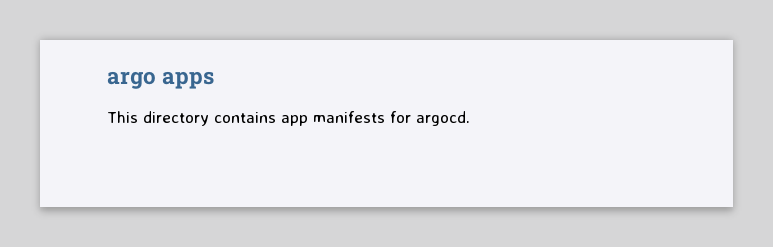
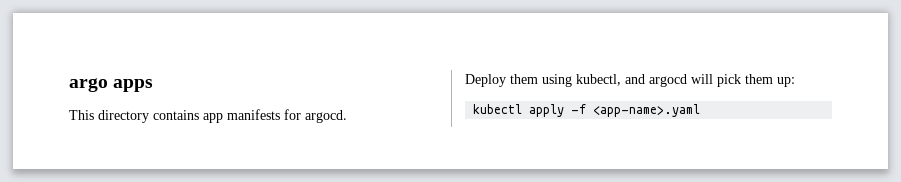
+ Deploy them using kubectl, and argocd will pick them up:
+ kubectl apply -f <app-name>.yaml

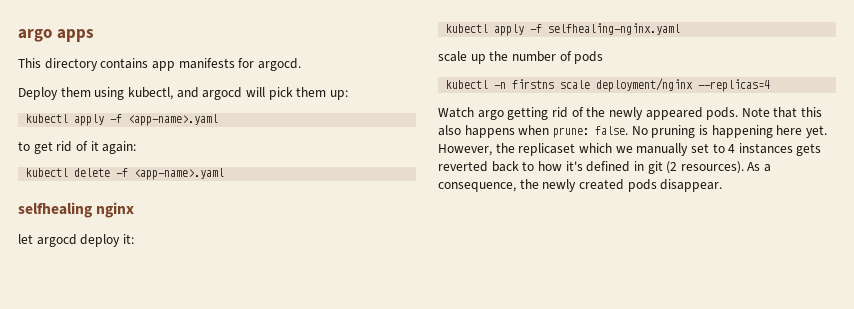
+ to get rid of it again:
+ kubectl delete -f <app-name>.yaml
+ selfhealing nginx
+ let argocd deploy it:
+ kubectl apply -f selfhealing-nginx.yaml
+ scale up the number of pods
+ kubectl -n firstns scale deployment/nginx --replicas=4
+ Watch argo getting rid of the newly appeared pods. Note that this also happens when prune: false. No pruning is happening here yet. However, the replicaset which we manually set to 4 instances gets reverted back to how it's defined in git (2 resources). As a consequence, the newly created pods disappear.

